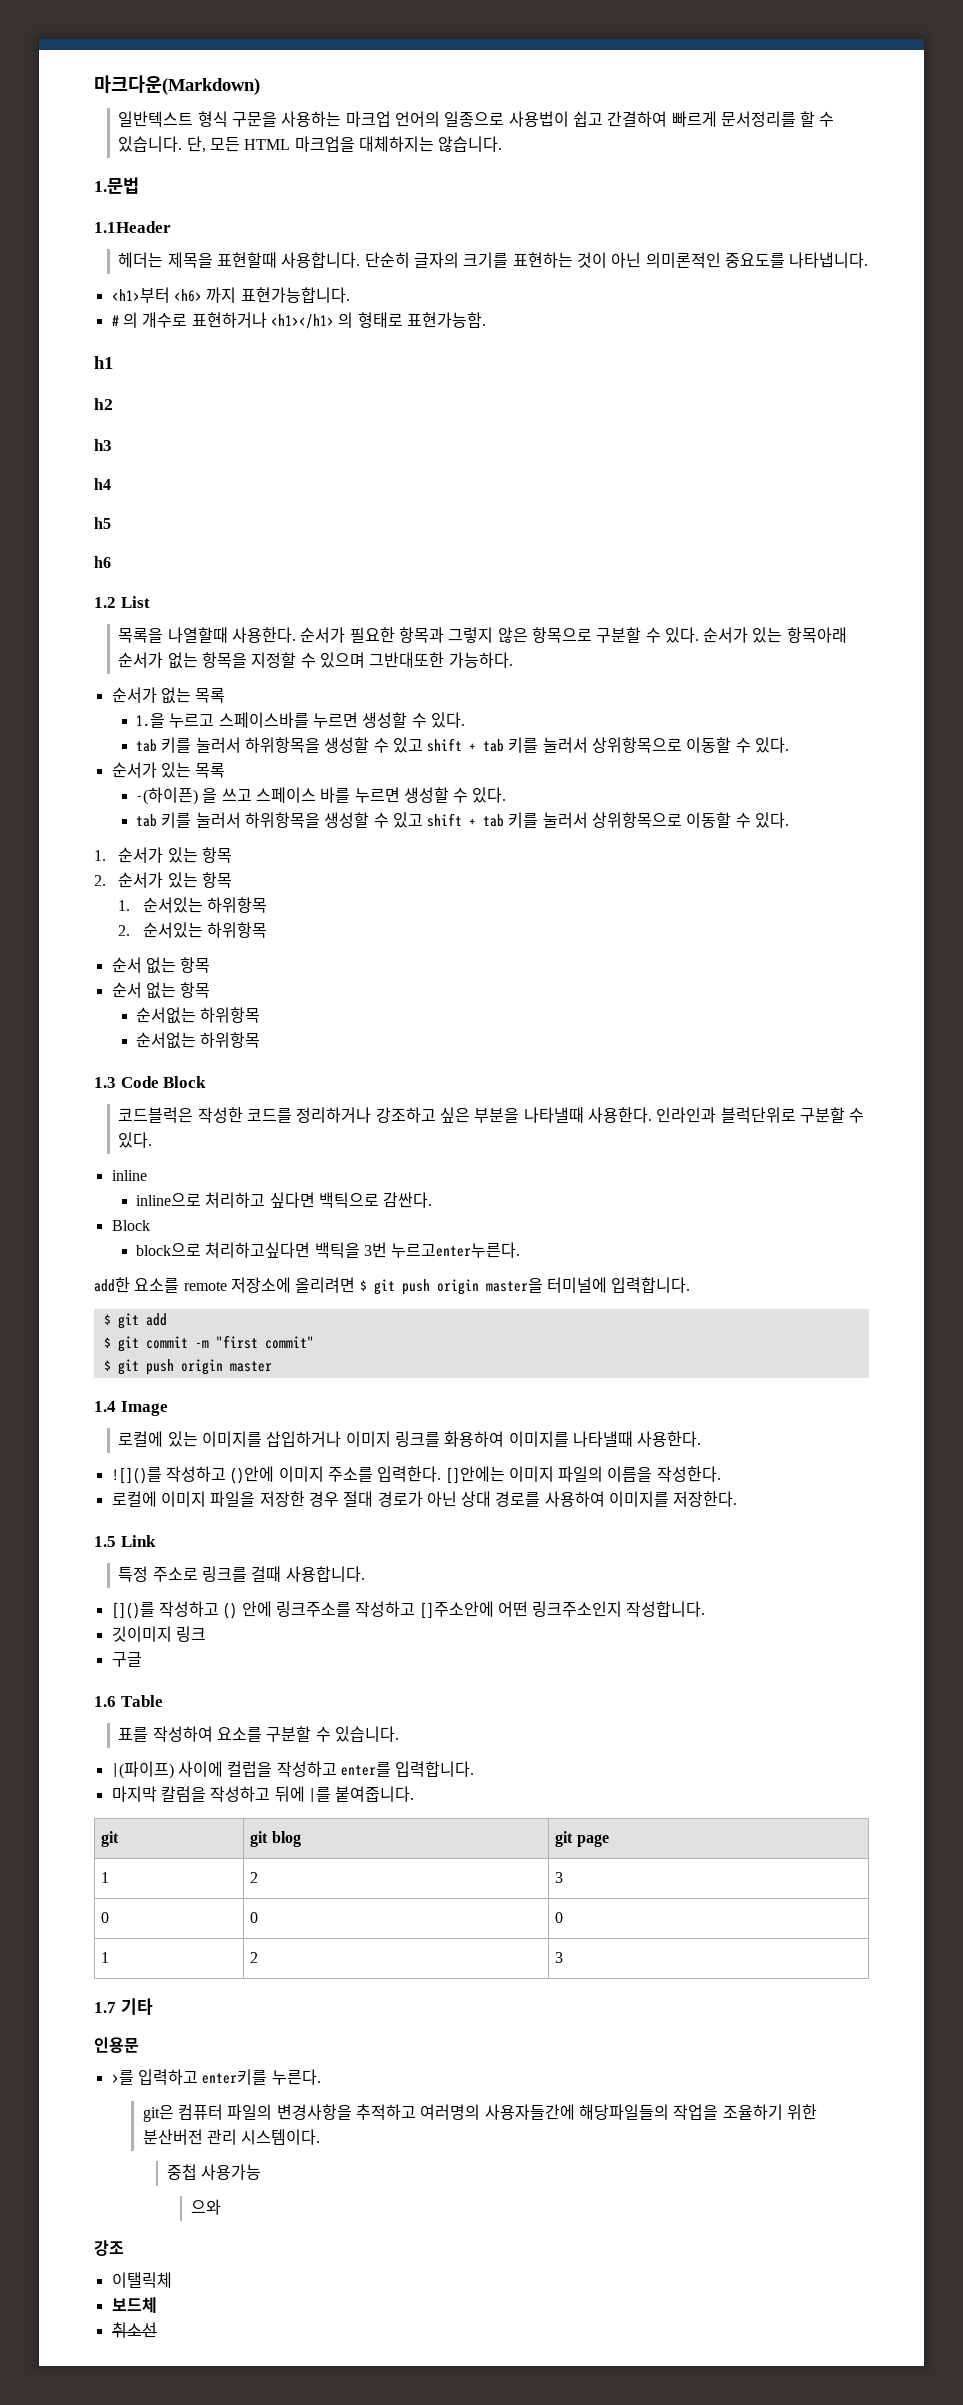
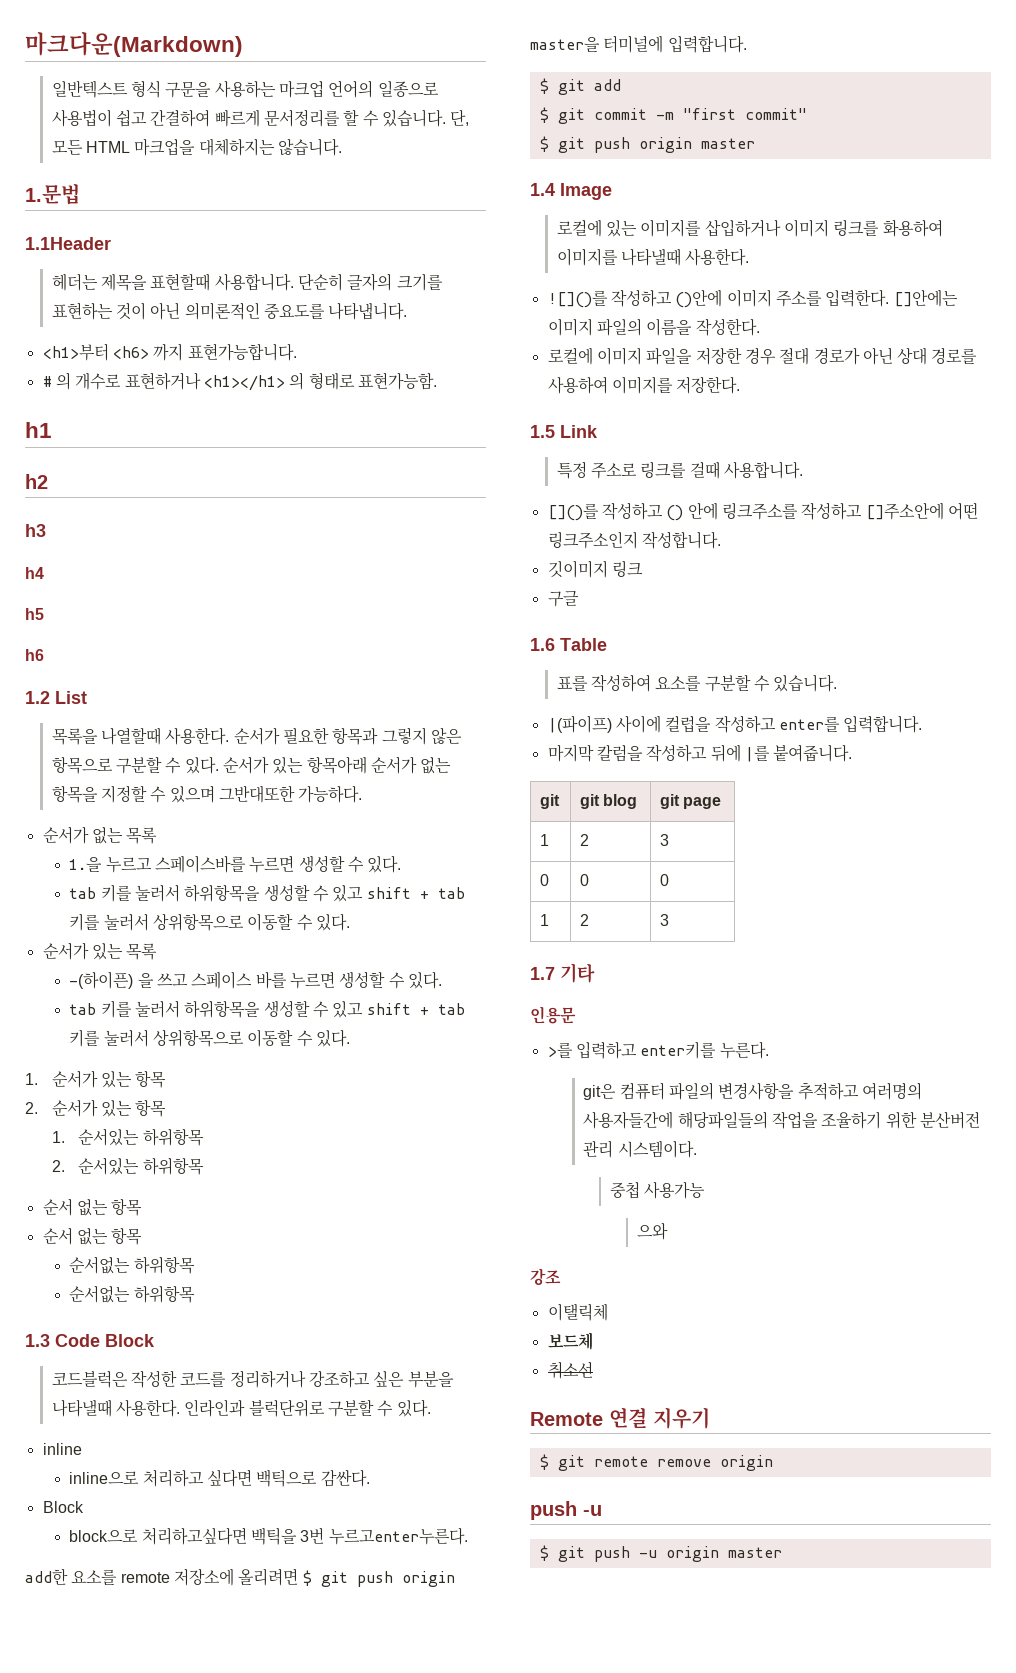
+ Remote 연결 지우기
+ $ git remote remove origin
+ push -u
+ $ git push -u origin master

